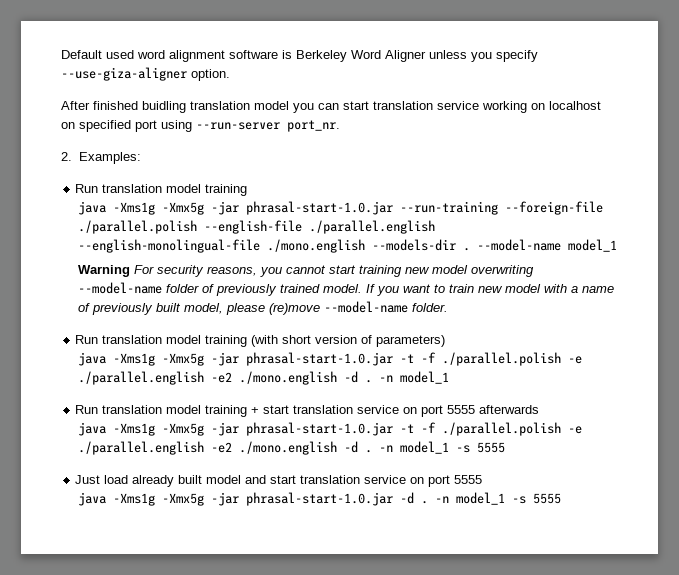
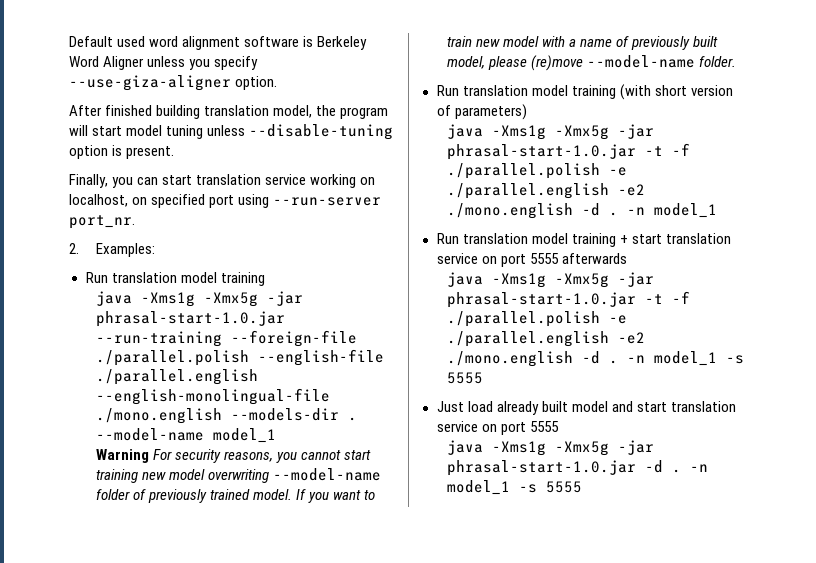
- After finished buidling translation model you can start translation service working on localhost on specified port using --run-server port_nr.
+ After finished building translation model, the program will start model tuning unless --disable-tuning option is present.
+ Finally, you can start translation service working on localhost, on specified port using --run-server port_nr.

